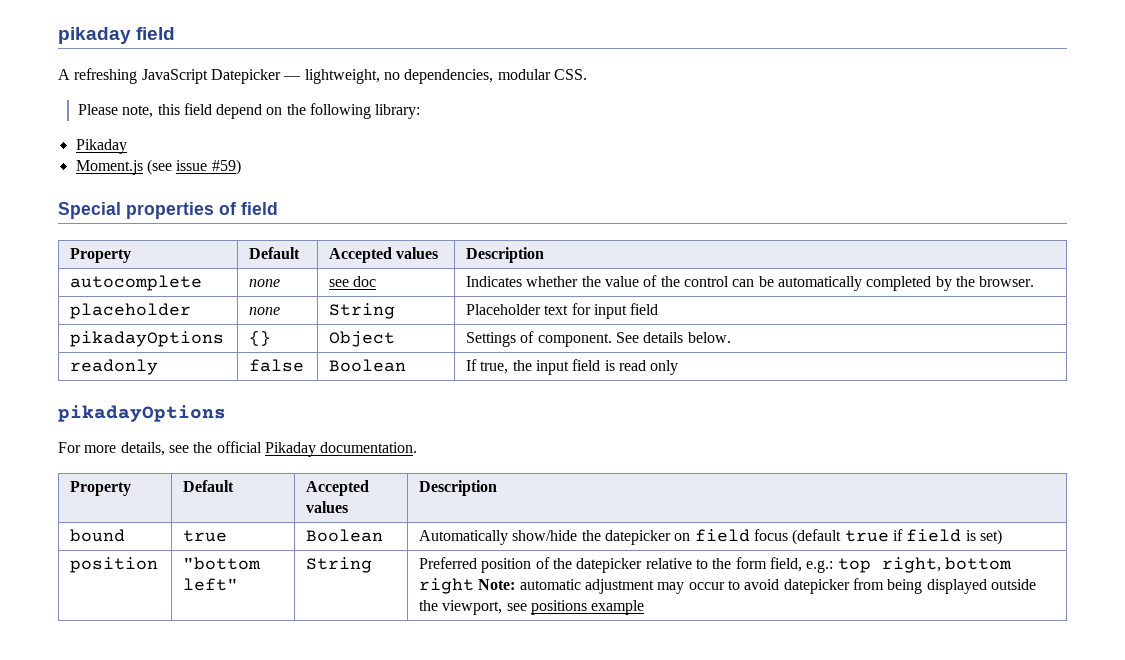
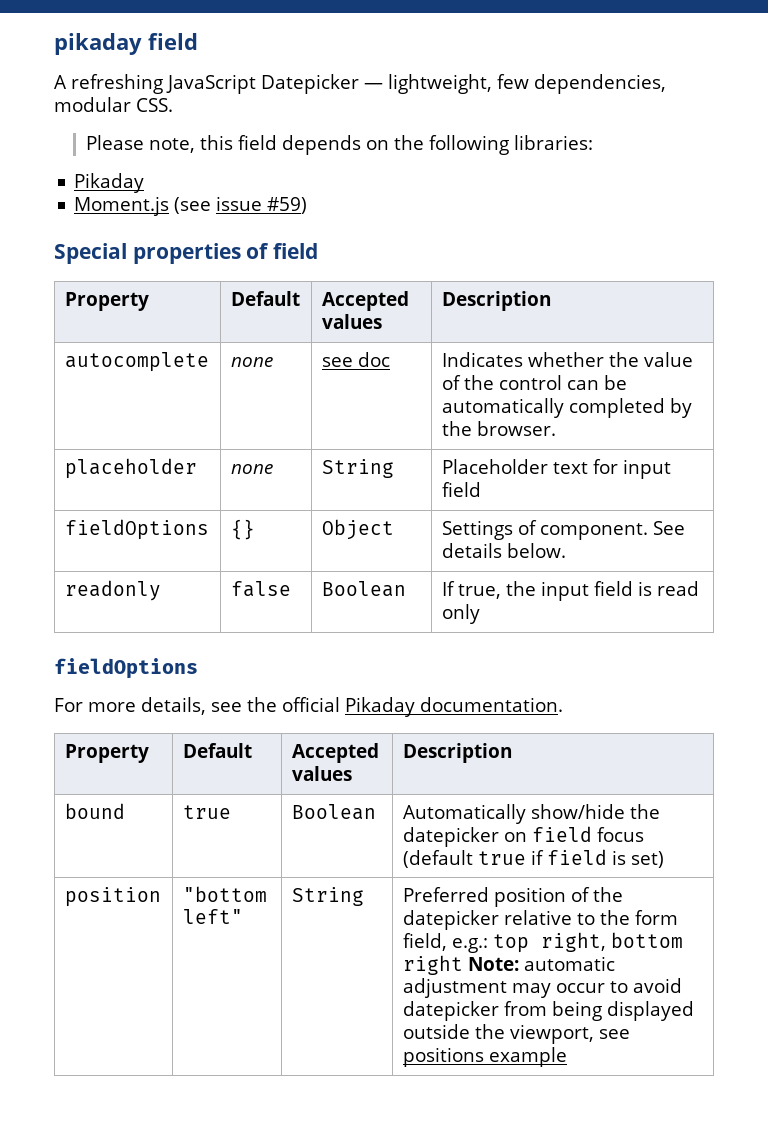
- A refreshing JavaScript Datepicker — lightweight, no dependencies, modular CSS.
+ A refreshing JavaScript Datepicker — lightweight, few dependencies, modular CSS.
- Please note, this field depend on the following library:
+ Please note, this field depends on the following libraries:
- pikadayOptions | {} | Object | Settings of component. See details below.
+ fieldOptions | {} | Object | Settings of component. See details below.
  readonly | false | Boolean | If true, the input field is read only
- pikadayOptions
+ fieldOptions

